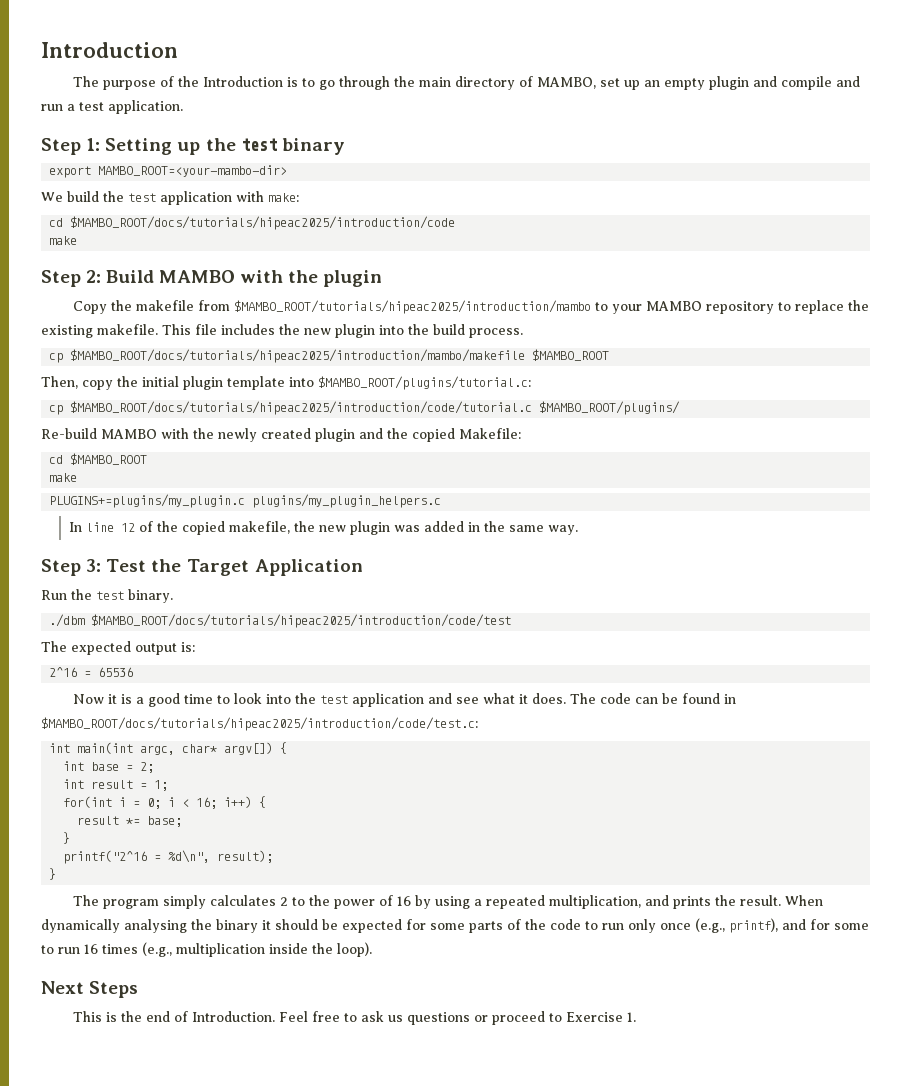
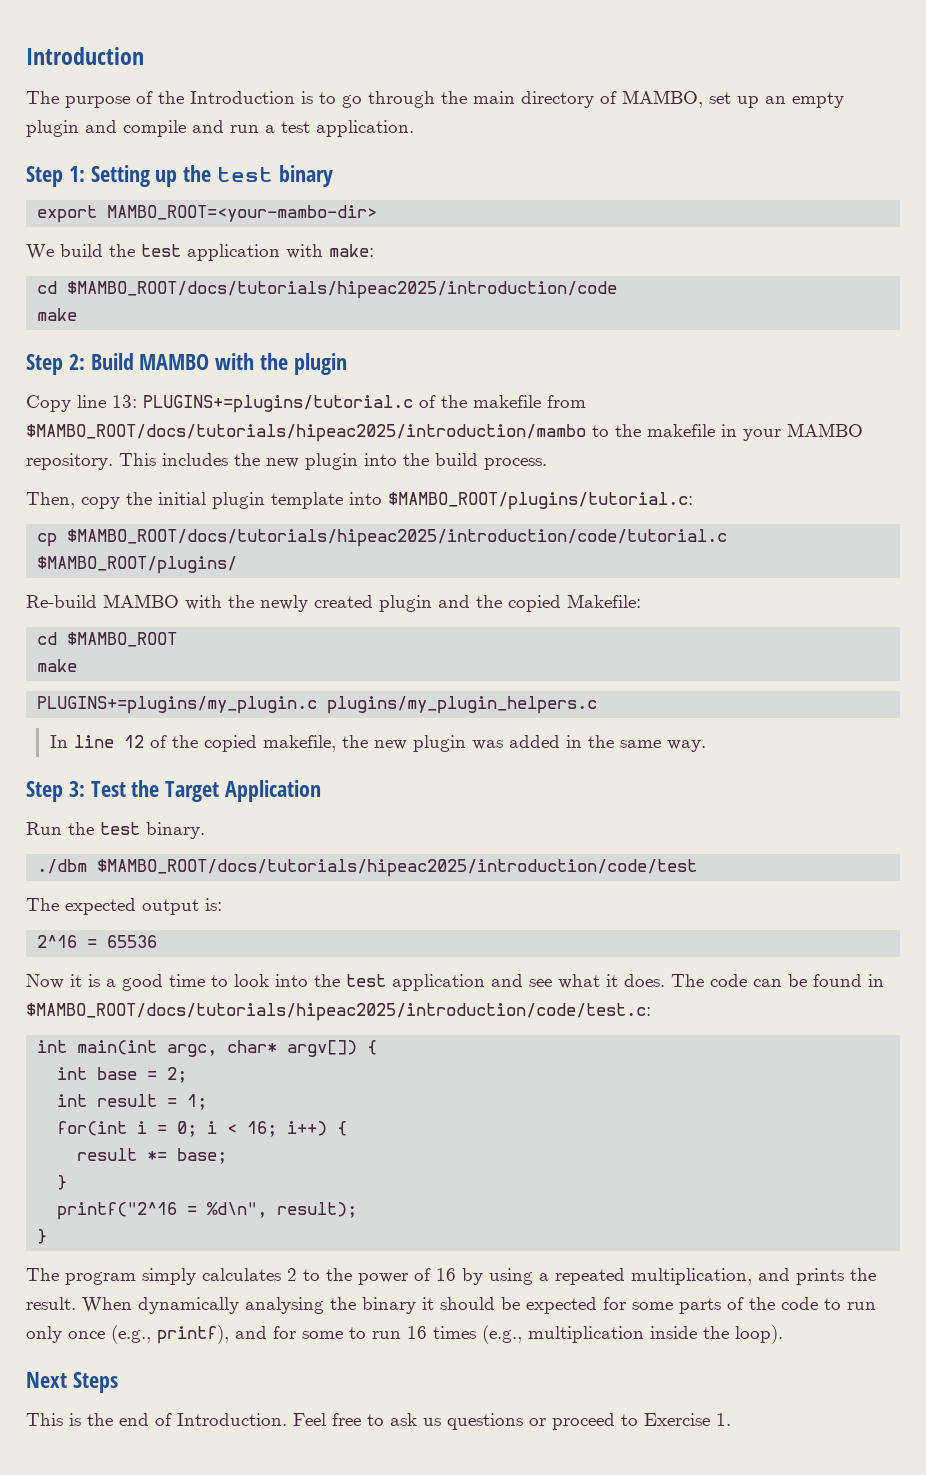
- Copy the makefile from $MAMBO_ROOT/tutorials/hipeac2025/introduction/mambo to your MAMBO repository to replace the existing makefile. This file includes the new plugin into the build process.
+ Copy line 13: PLUGINS+=plugins/tutorial.c of the makefile from $MAMBO_ROOT/docs/tutorials/hipeac2025/introduction/mambo to the makefile in your MAMBO repository. This includes the new plugin into the build process.
- cp $MAMBO_ROOT/docs/tutorials/hipeac2025/introduction/mambo/makefile $MAMBO_ROOT

